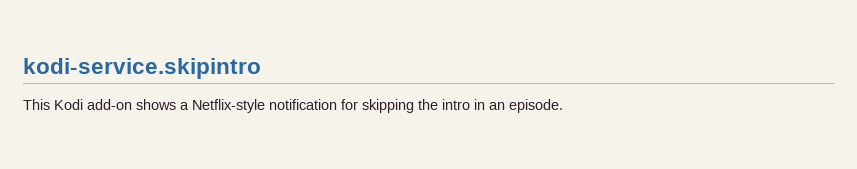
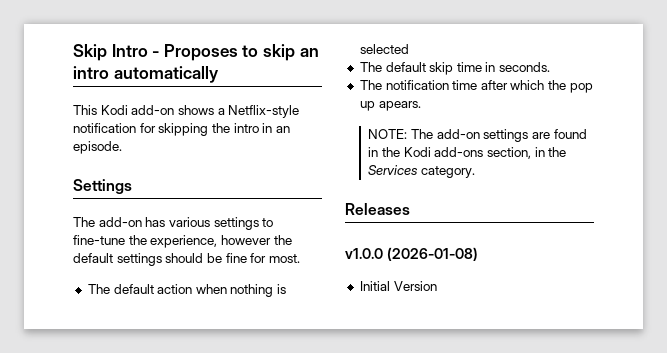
- kodi-service.skipintro
+ Skip Intro - Proposes to skip an intro automatically
+ Settings
+ The add-on has various settings to fine-tune the experience, however the default settings should be fine for most.
+ The default action when nothing is selected
+ The default skip time in seconds.
+ The notification time after which the pop up apears.
+ NOTE: The add-on settings are found in the Kodi add-ons section, in the Services category.
+ Releases
+ v1.0.0 (2026-01-08)
+ Initial Version

